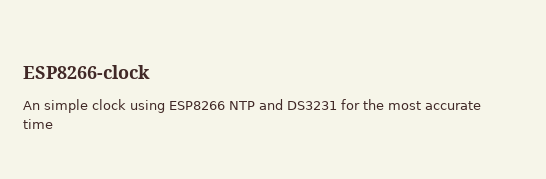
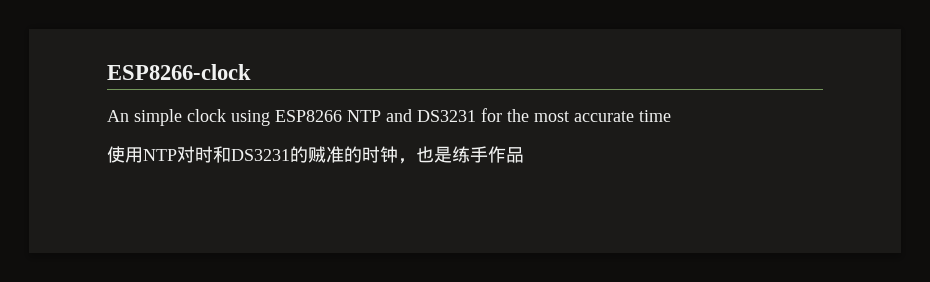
+ 使用NTP对时和DS3231的贼准的时钟，也是练手作品

